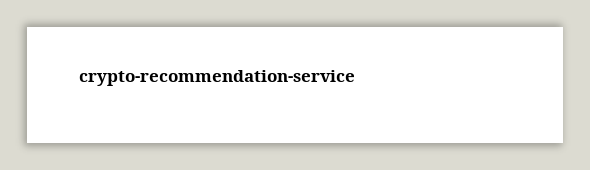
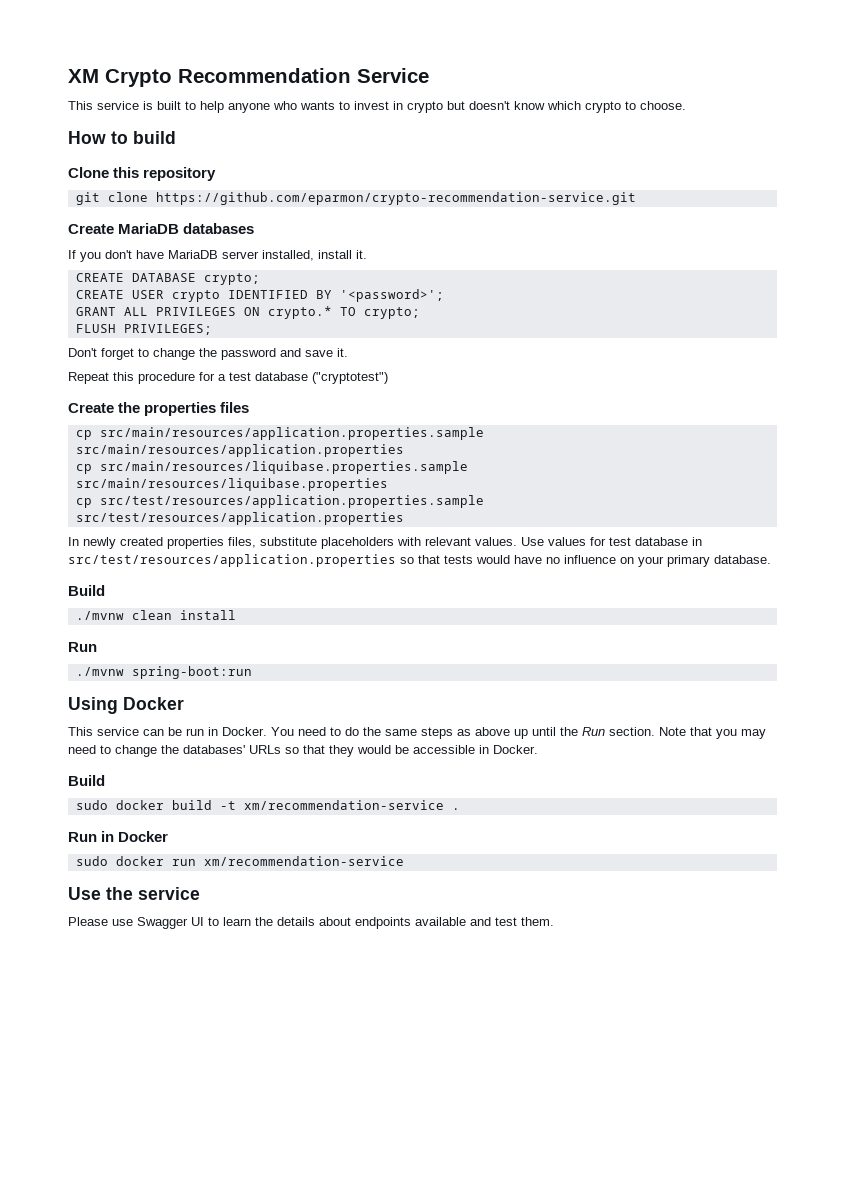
- crypto-recommendation-service
+ XM Crypto Recommendation Service
+ This service is built to help anyone who wants to invest in crypto but doesn't know which crypto to choose.
+ How to build
+ Clone this repository
+ git clone https://github.com/eparmon/crypto-recommendation-service.git
+ Create MariaDB databases
+ If you don't have MariaDB server installed, install it.
+ CREATE DATABASE crypto;
+ CREATE USER crypto IDENTIFIED BY '<password>';
+ GRANT ALL PRIVILEGES ON crypto.* TO crypto;
+ FLUSH PRIVILEGES;
+ Don't forget to change the password and save it.
+ Repeat this procedure for a test database ("cryptotest")
+ Create the properties files
+ cp src/main/resources/application.properties.sample src/main/resources/application.properties
+ cp src/main/resources/liquibase.properties.sample src/main/resources/liquibase.properties
+ cp src/test/resources/application.properties.sample src/test/resources/application.properties
+ In newly created properties files, substitute placeholders with relevant values. Use values for test database in src/test/resources/application.properties so that tests would have no influence on your primary database.
+ Build
+ ./mvnw clean install
+ Run
+ ./mvnw spring-boot:run
+ Using Docker
+ This service can be run in Docker. You need to do the same steps as above up until the Run section. Note that you may need to change the databases' URLs so that they would be accessible in Docker.
+ Build
+ sudo docker build -t xm/recommendation-service .
+ Run in Docker
+ sudo docker run xm/recommendation-service
+ Use the service
+ Please use Swagger UI to learn the details about endpoints available and test them.

